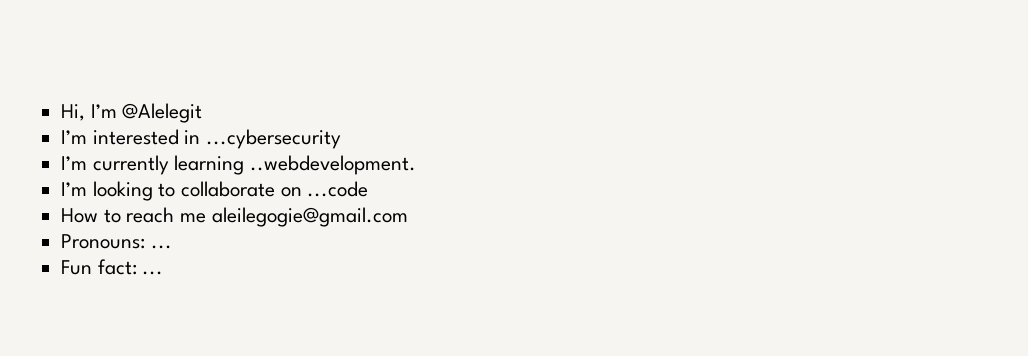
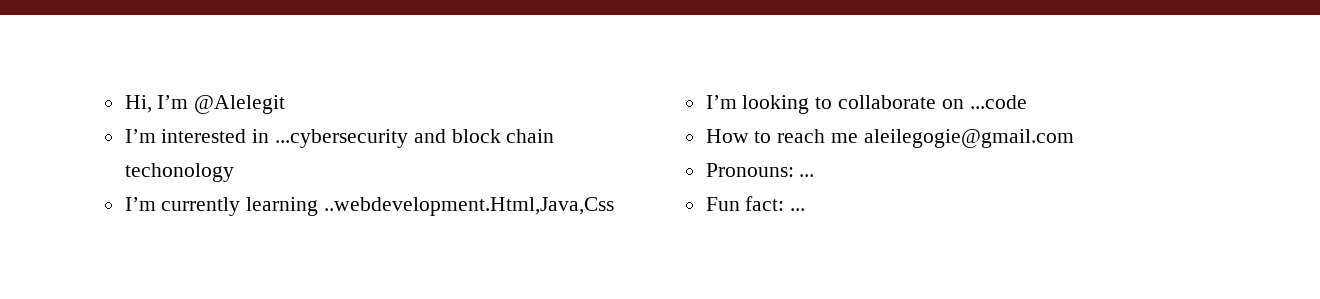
- I’m interested in ...cybersecurity
+ I’m interested in ...cybersecurity and block chain techonology
- I’m currently learning ..webdevelopment.
+ I’m currently learning ..webdevelopment.Html,Java,Css

